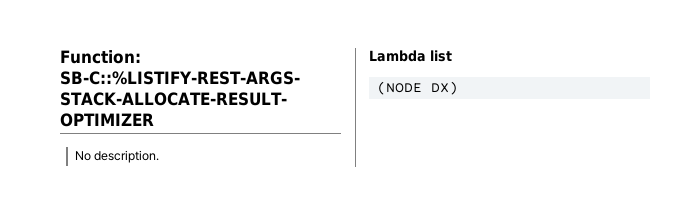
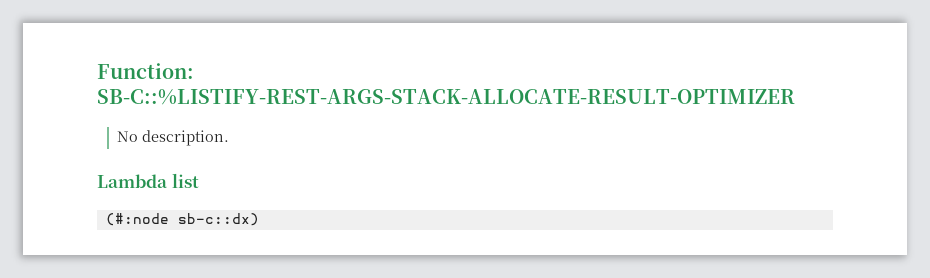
- (NODE DX)
+ (#:node sb-c::dx)

